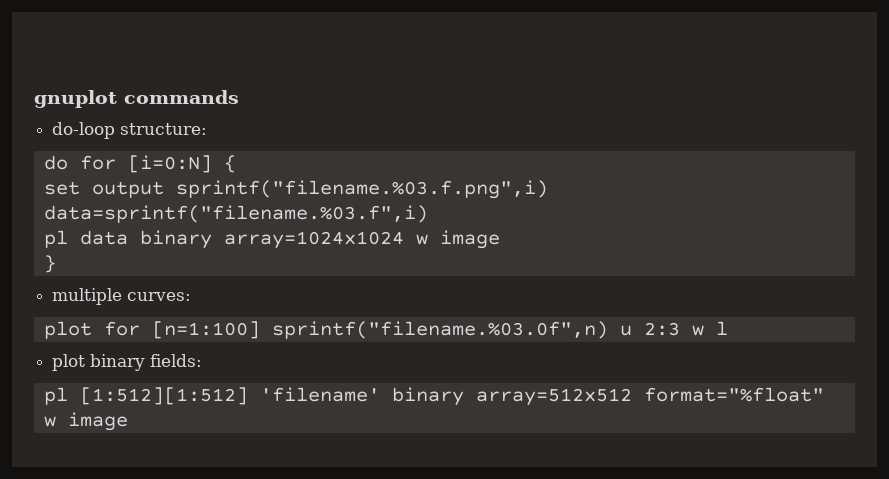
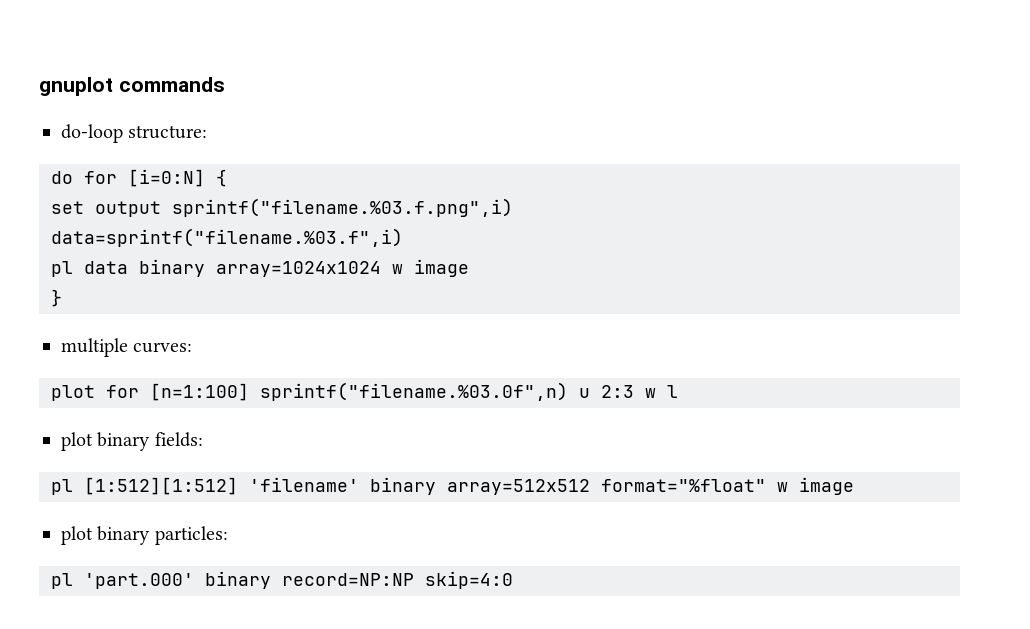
+ plot binary particles:
+ pl 'part.000' binary record=NP:NP skip=4:0

